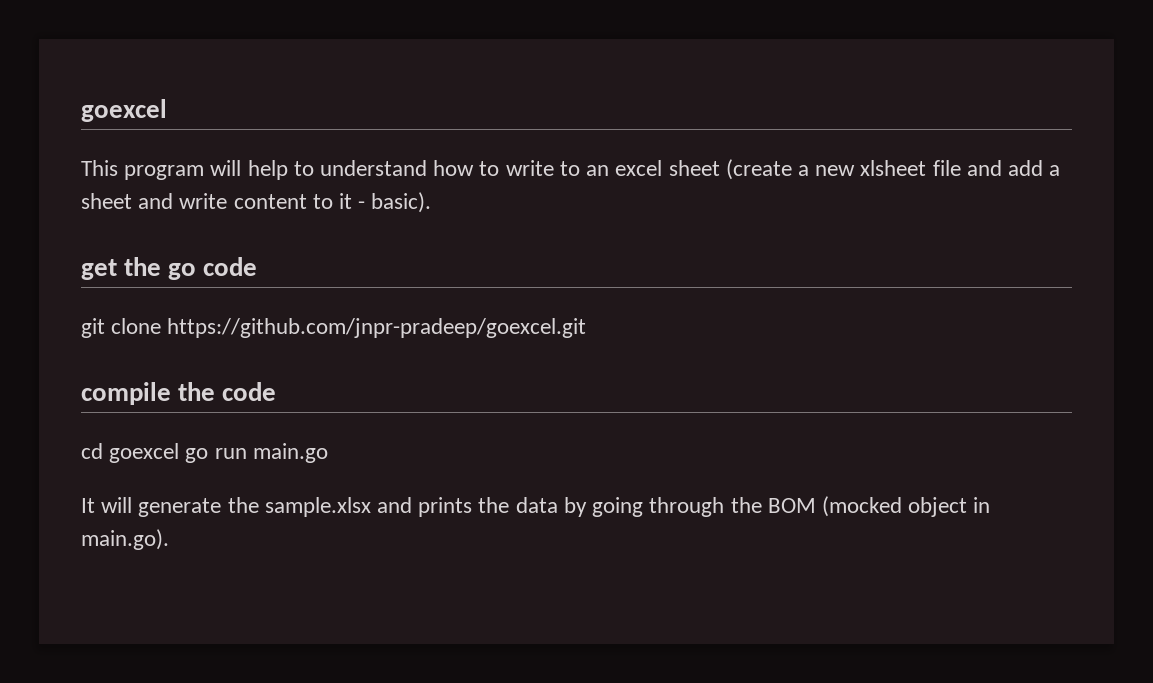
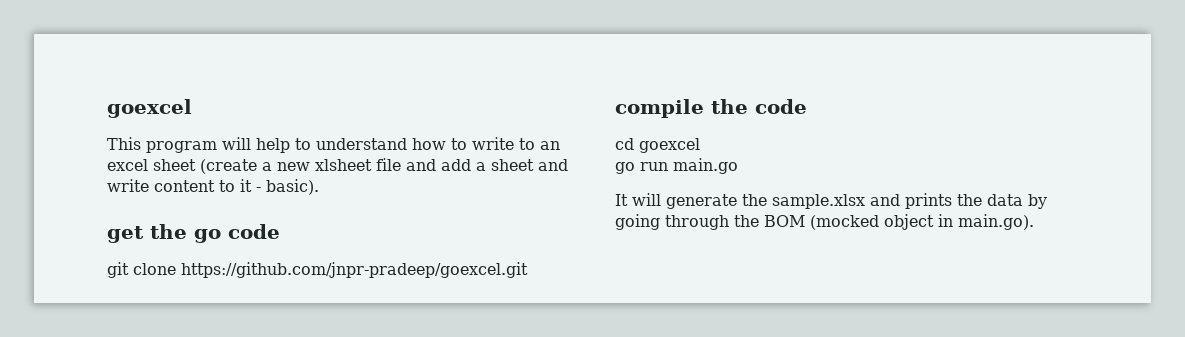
- cd goexcel go run main.go
+ cd goexcel
+ go run main.go

